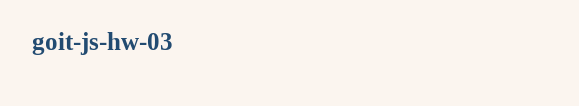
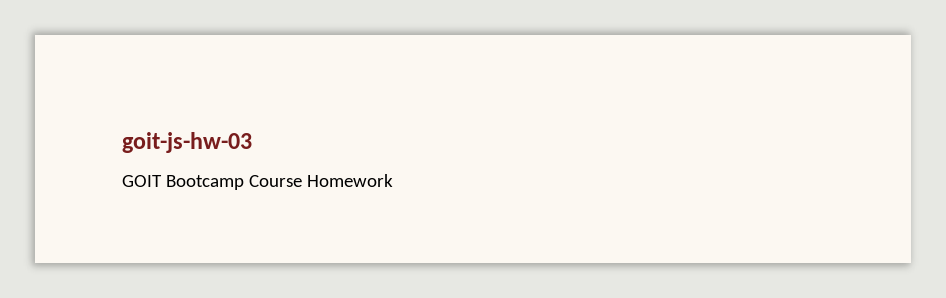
+ GOIT Bootcamp Course Homework

